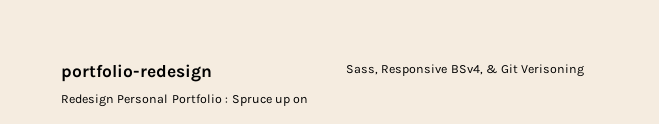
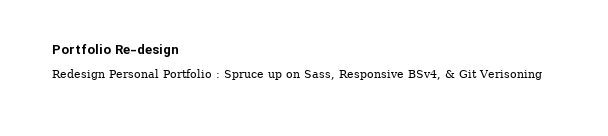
- portfolio-redesign
+ Portfolio Re-design

